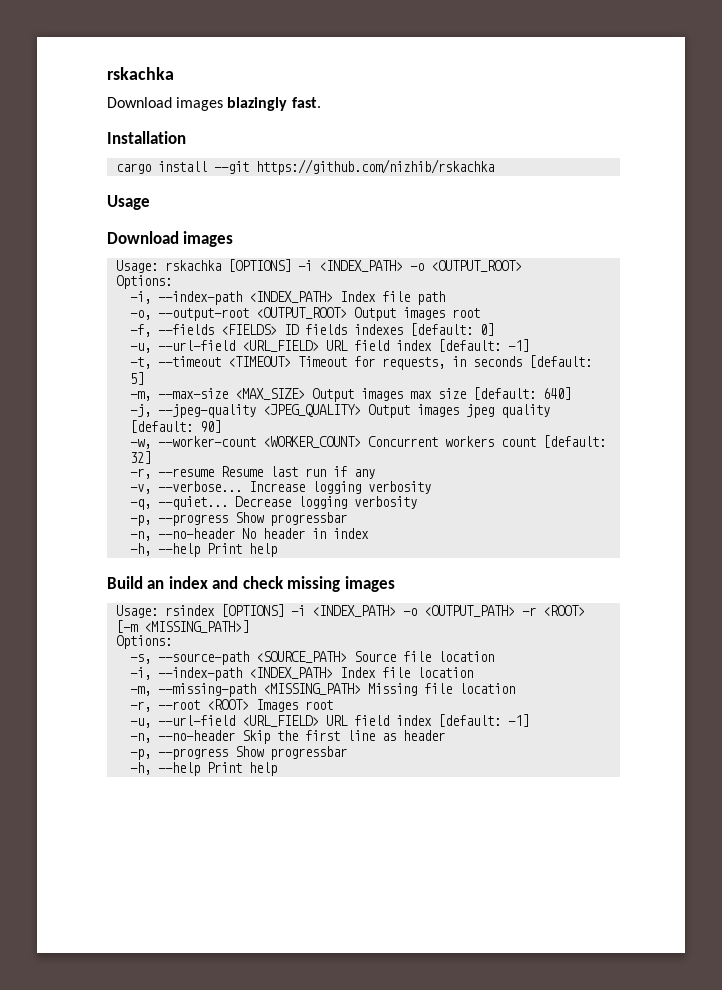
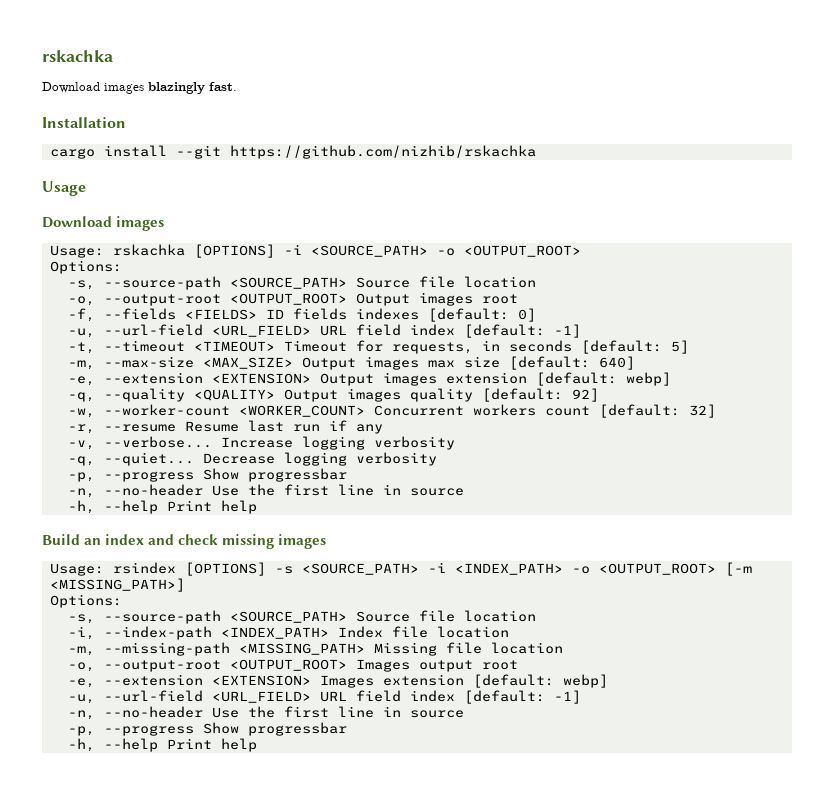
- Usage: rskachka [OPTIONS] -i <INDEX_PATH> -o <OUTPUT_ROOT>
+ Usage: rskachka [OPTIONS] -i <SOURCE_PATH> -o <OUTPUT_ROOT>
  Options:
- -i, --index-path <INDEX_PATH> Index file path
+ -s, --source-path <SOURCE_PATH> Source file location
- -j, --jpeg-quality <JPEG_QUALITY> Output images jpeg quality [default: 90]
+ -e, --extension <EXTENSION> Output images extension [default: webp]
+ -q, --quality <QUALITY> Output images quality [default: 92]
  Decrease logging verbosity
  -p, --progress Show progressbar
- -n, --no-header No header in index
+ -n, --no-header Use the first line in source
- Usage: rsindex [OPTIONS] -i <INDEX_PATH> -o <OUTPUT_PATH> -r <ROOT> [-m <MISSING_PATH>]
+ Usage: rsindex [OPTIONS] -s <SOURCE_PATH> -i <INDEX_PATH> -o <OUTPUT_ROOT> [-m <MISSING_PATH>]
- -r, --root <ROOT> Images root
+ -o, --output-root <OUTPUT_ROOT> Images output root
+ -e, --extension <EXTENSION> Images extension [default: webp]
  -u, --url-field <URL_FIELD> URL field index [default: -1]
- -n, --no-header Skip the first line as header
+ -n, --no-header Use the first line in source

